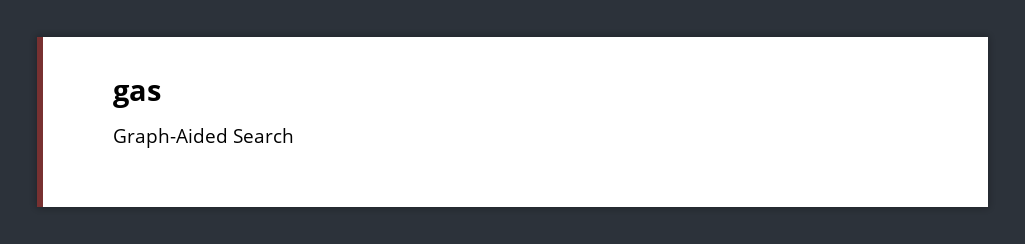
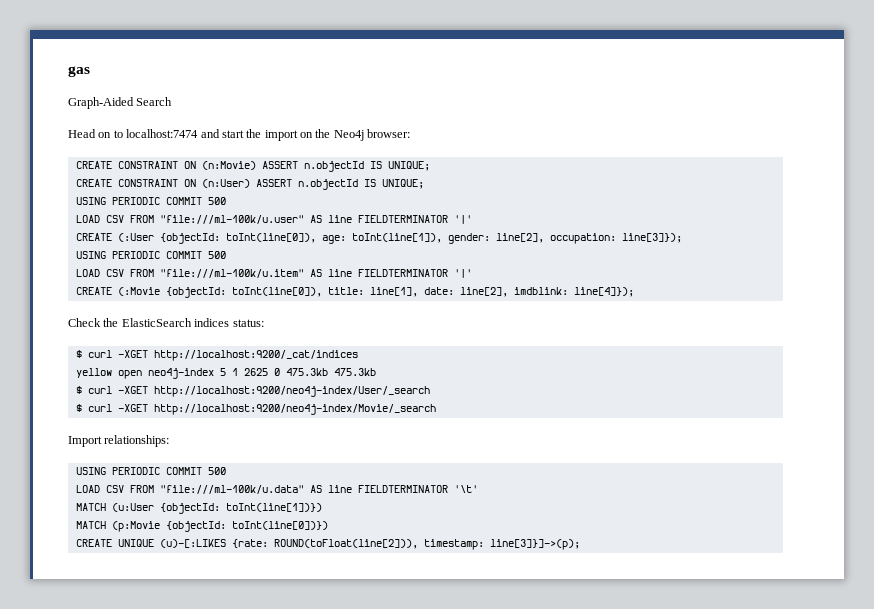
+ Head on to localhost:7474 and start the import on the Neo4j browser:
+ CREATE CONSTRAINT ON (n:Movie) ASSERT n.objectId IS UNIQUE;
+ CREATE CONSTRAINT ON (n:User) ASSERT n.objectId IS UNIQUE;
+ USING PERIODIC COMMIT 500
+ LOAD CSV FROM "file:///ml-100k/u.user" AS line FIELDTERMINATOR '|'
+ CREATE (:User {objectId: toInt(line[0]), age: toInt(line[1]), gender: line[2], occupation: line[3]});
+ USING PERIODIC COMMIT 500
+ LOAD CSV FROM "file:///ml-100k/u.item" AS line FIELDTERMINATOR '|'
+ CREATE (:Movie {objectId: toInt(line[0]), title: line[1], date: line[2], imdblink: line[4]});
+ Check the ElasticSearch indices status:
+ $ curl -XGET http://localhost:9200/_cat/indices
+ yellow open neo4j-index 5 1 2625 0 475.3kb 475.3kb
+ $ curl -XGET http://localhost:9200/neo4j-index/User/_search
+ $ curl -XGET http://localhost:9200/neo4j-index/Movie/_search
+ Import relationships:
+ USING PERIODIC COMMIT 500
+ LOAD CSV FROM "file:///ml-100k/u.data" AS line FIELDTERMINATOR '\t'
+ MATCH (u:User {objectId: toInt(line[1])})
+ MATCH (p:Movie {objectId: toInt(line[0])})
+ CREATE UNIQUE (u)-[:LIKES {rate: ROUND(toFloat(line[2])), timestamp: line[3]}]->(p);

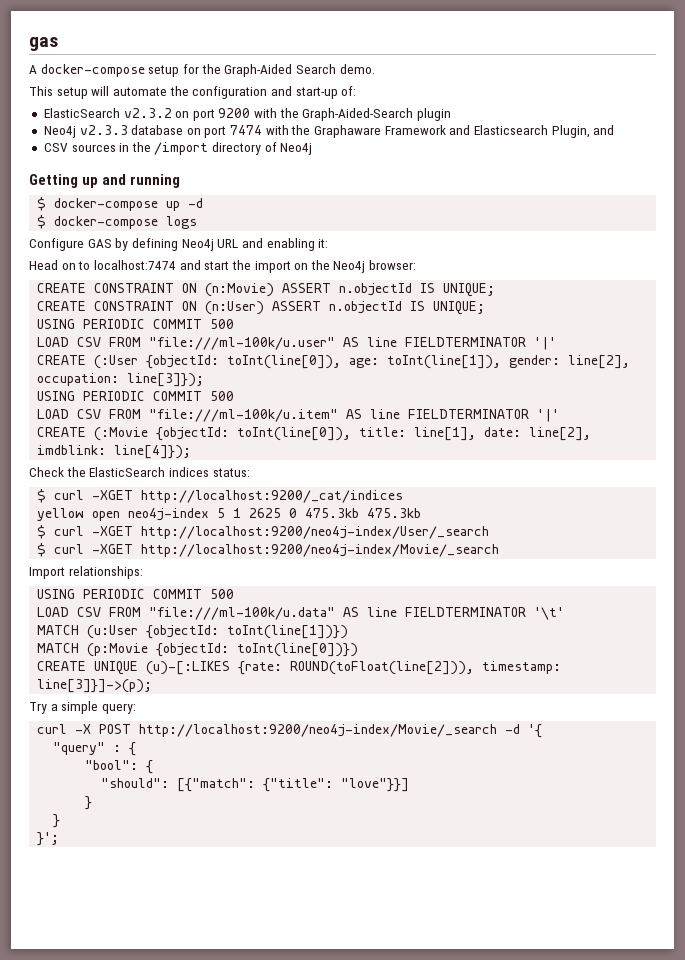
- Graph-Aided Search
+ A docker-compose setup for the Graph-Aided Search demo.
+ This setup will automate the configuration and start-up of:
+ ElasticSearch v2.3.2 on port 9200 with the Graph-Aided-Search plugin
+ Neo4j v2.3.3 database on port 7474 with the Graphaware Framework and Elasticsearch Plugin, and
+ CSV sources in the /import directory of Neo4j
+ Getting up and running
+ $ docker-compose up -d
+ $ docker-compose logs
+ Configure GAS by defining Neo4j URL and enabling it:
+ Try a simple query:
+ curl -X POST http://localhost:9200/neo4j-index/Movie/_search -d '{
+ "query" : {
+ "bool": {
+ "should": [{"match": {"title": "love"}}]
+ }
+ }
+ }';

